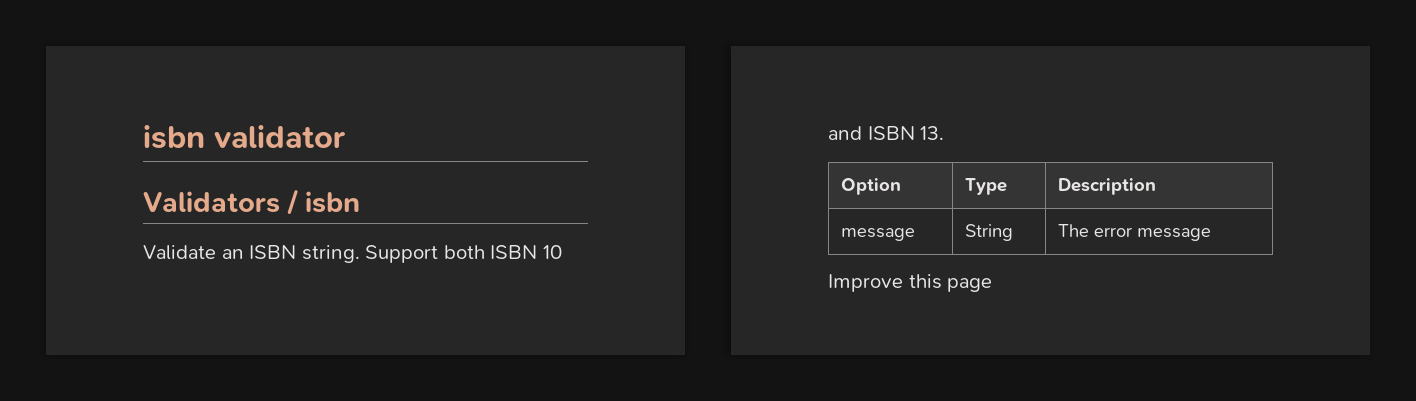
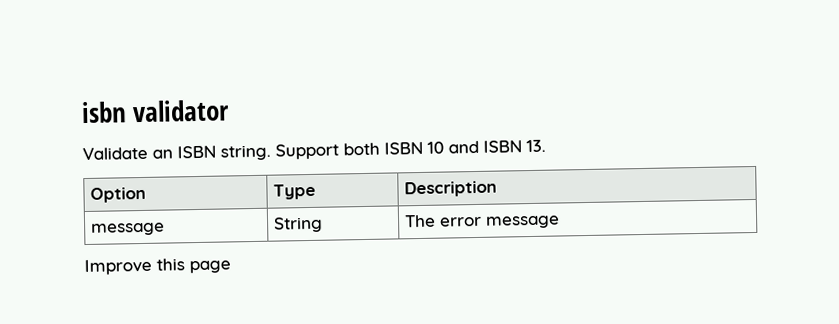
- Validators / isbn

